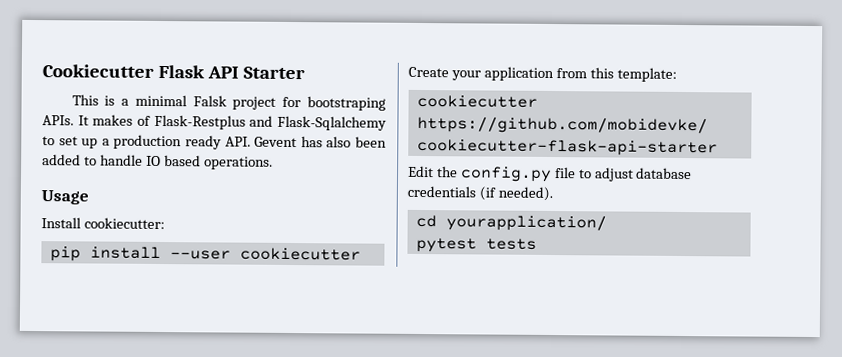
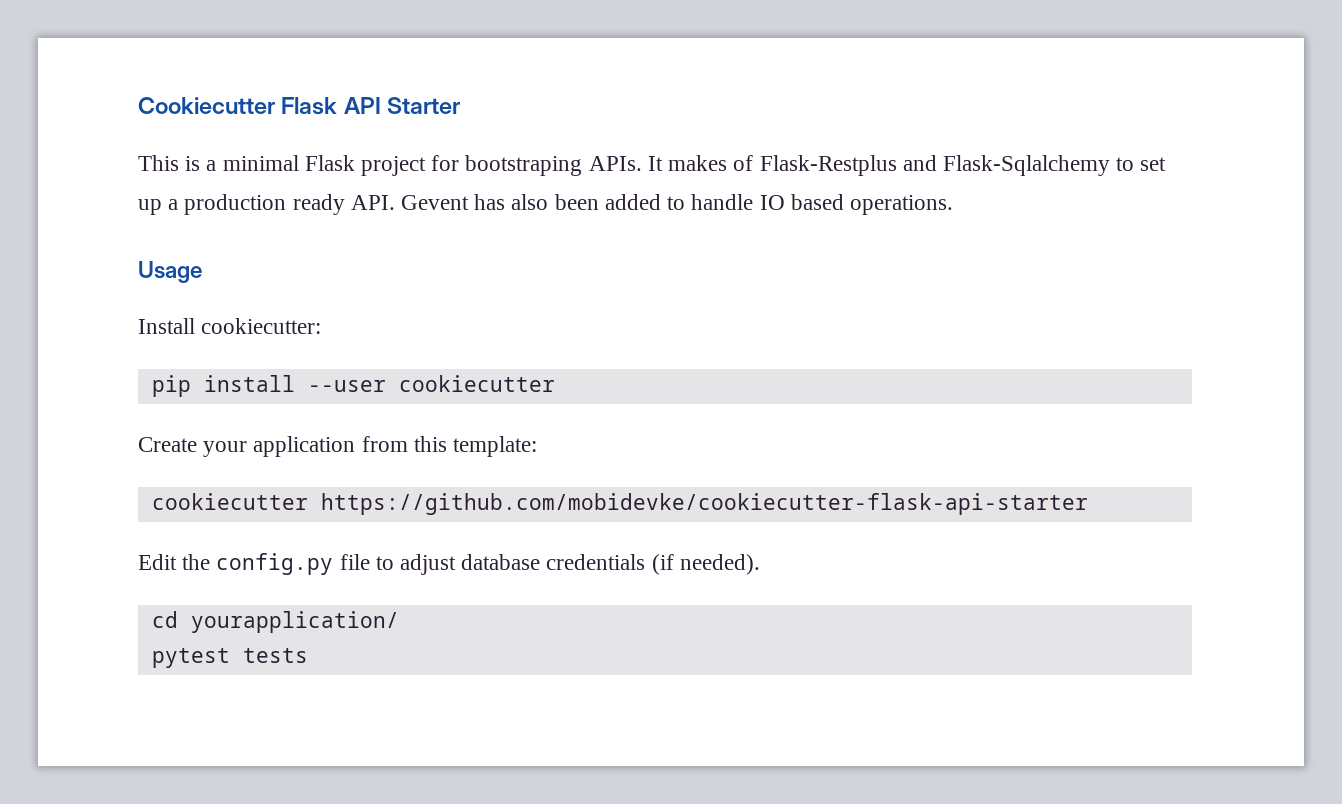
- This is a minimal Falsk project for bootstraping APIs.
+ This is a minimal Flask project for bootstraping APIs.

